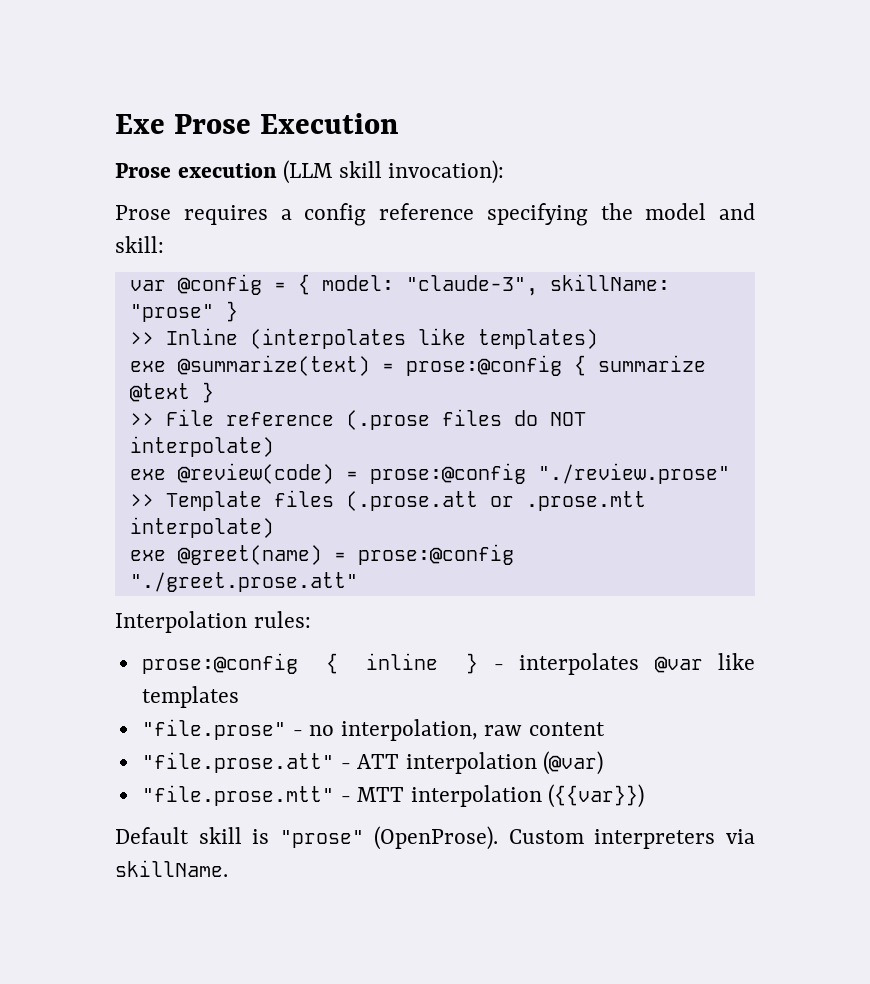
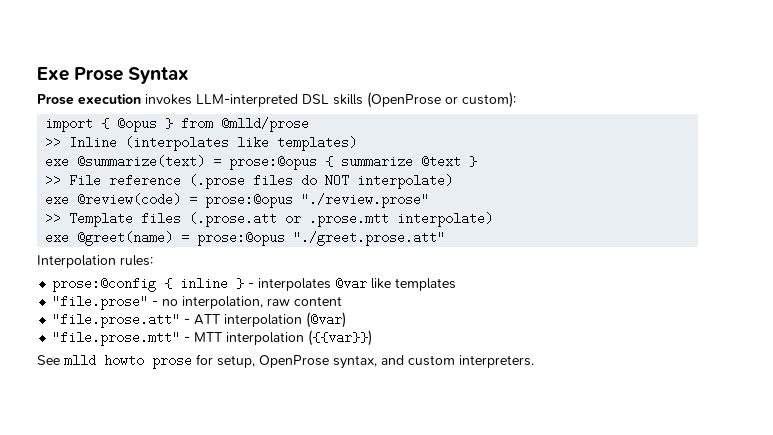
- Exe Prose Execution
+ Exe Prose Syntax
- Prose execution (LLM skill invocation):
- Prose requires a config reference specifying the model and skill:
- var @config = { model: "claude-3", skillName: "prose" }
+ Prose execution invokes LLM-interpreted DSL skills (OpenProse or custom):
+ import { @opus } from @mlld/prose
- exe @summarize(text) = prose:@config { summarize @text }
+ exe @summarize(text) = prose:@opus { summarize @text }
- exe @review(code) = prose:@config "./review.prose"
+ exe @review(code) = prose:@opus "./review.prose"
- exe @greet(name) = prose:@config "./greet.prose.att"
+ exe @greet(name) = prose:@opus "./greet.prose.att"
- Default skill is "prose" (OpenProse). Custom interpreters via skillName.
+ See mlld howto prose for setup, OpenProse syntax, and custom interpreters.

